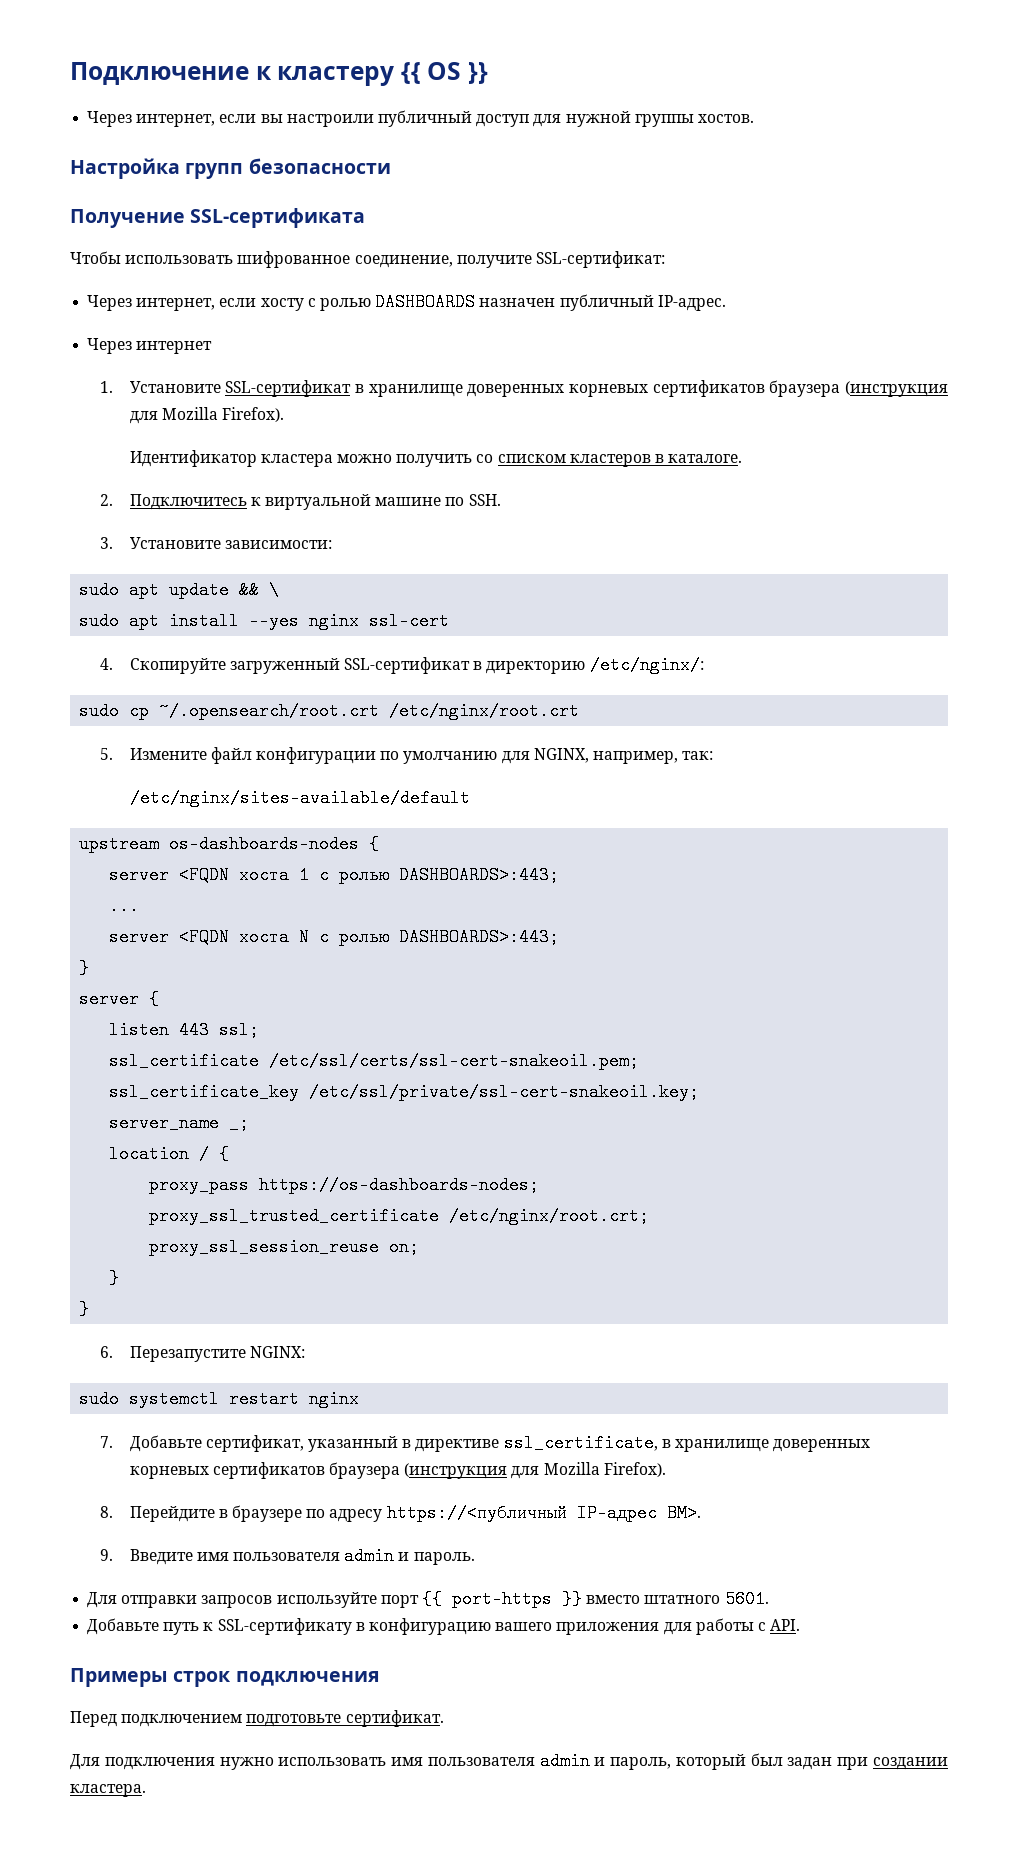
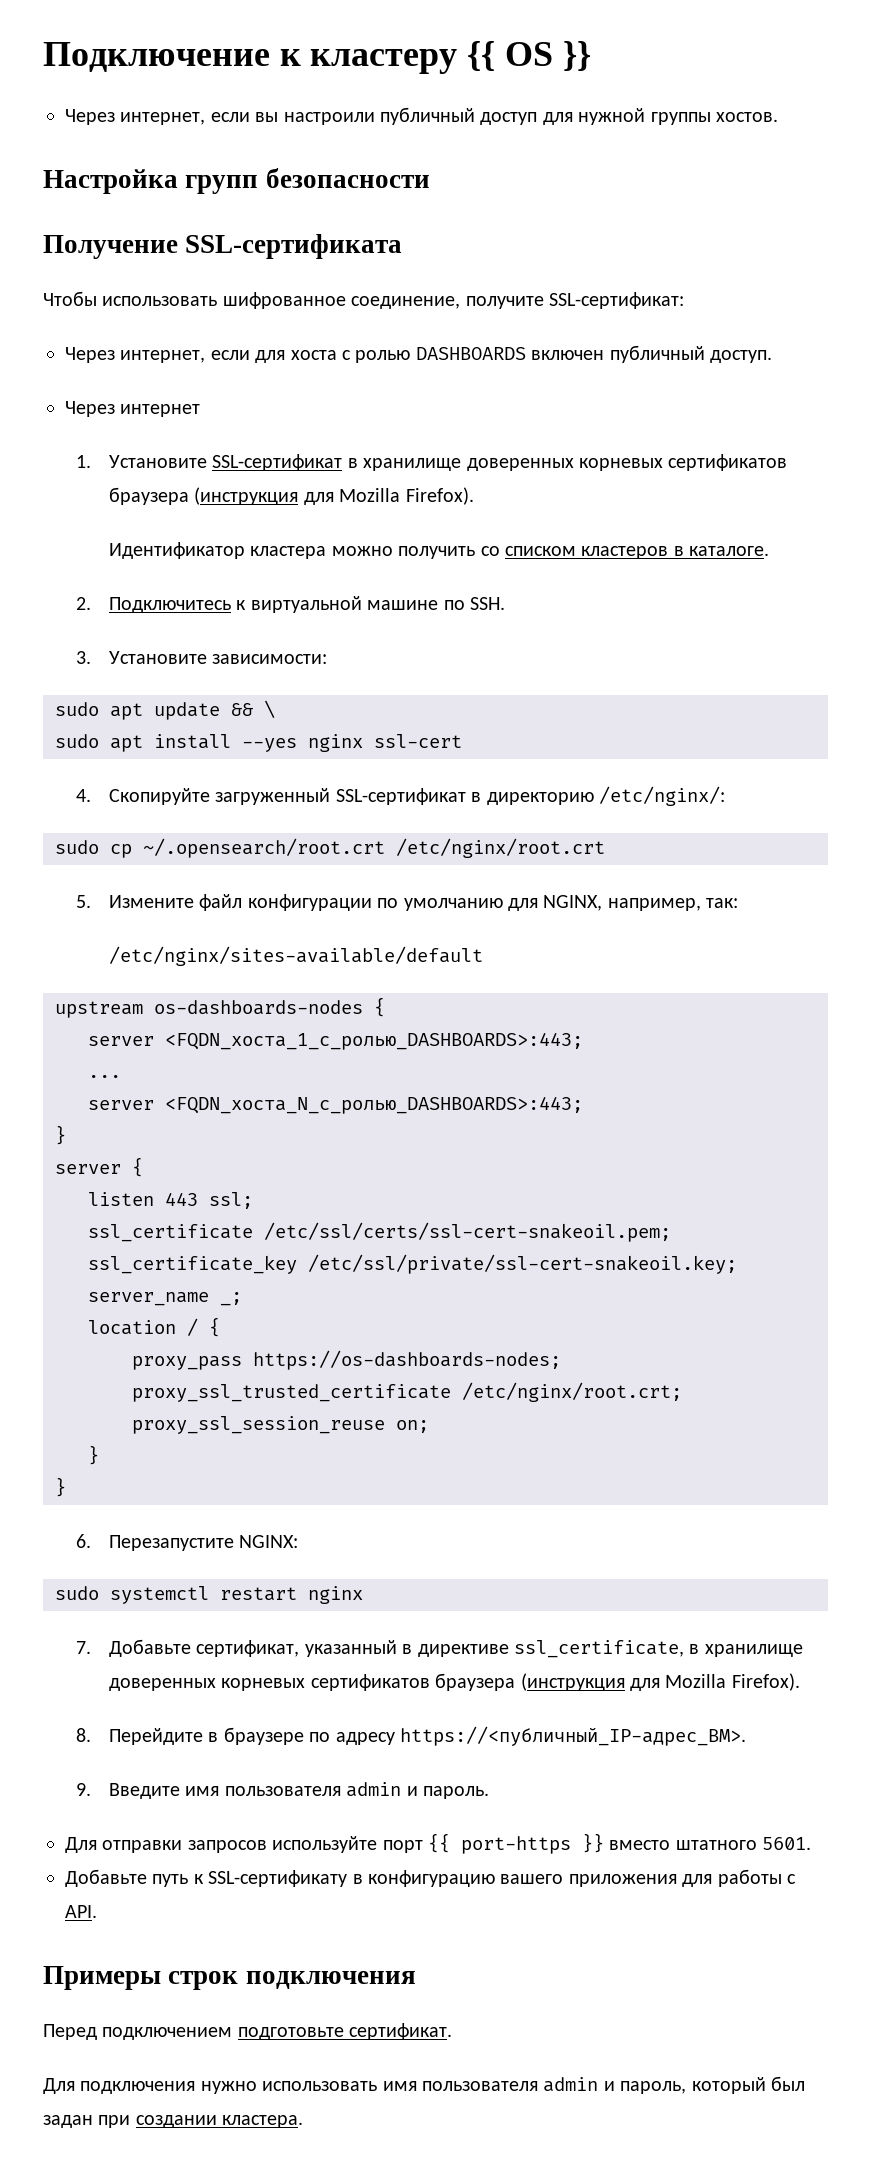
- Через интернет, если хосту с ролью DASHBOARDS назначен публичный IP-адрес.
+ Через интернет, если для хоста с ролью DASHBOARDS включен публичный доступ.
- server <FQDN хоста 1 с ролью DASHBOARDS>:443;
+ server <FQDN_хоста_1_с_ролью_DASHBOARDS>:443;
  ...
- server <FQDN хоста N с ролью DASHBOARDS>:443;
+ server <FQDN_хоста_N_с_ролью_DASHBOARDS>:443;
- 8. Перейдите в браузере по адресу https://<публичный IP-адрес ВМ>.
+ 8. Перейдите в браузере по адресу https://<публичный_IP-адрес_ВМ>.

